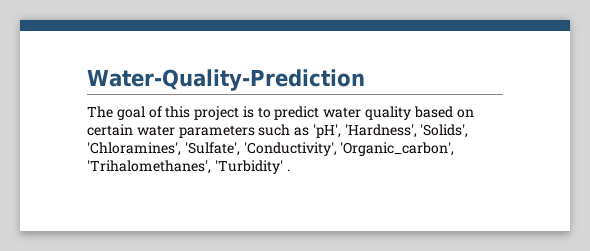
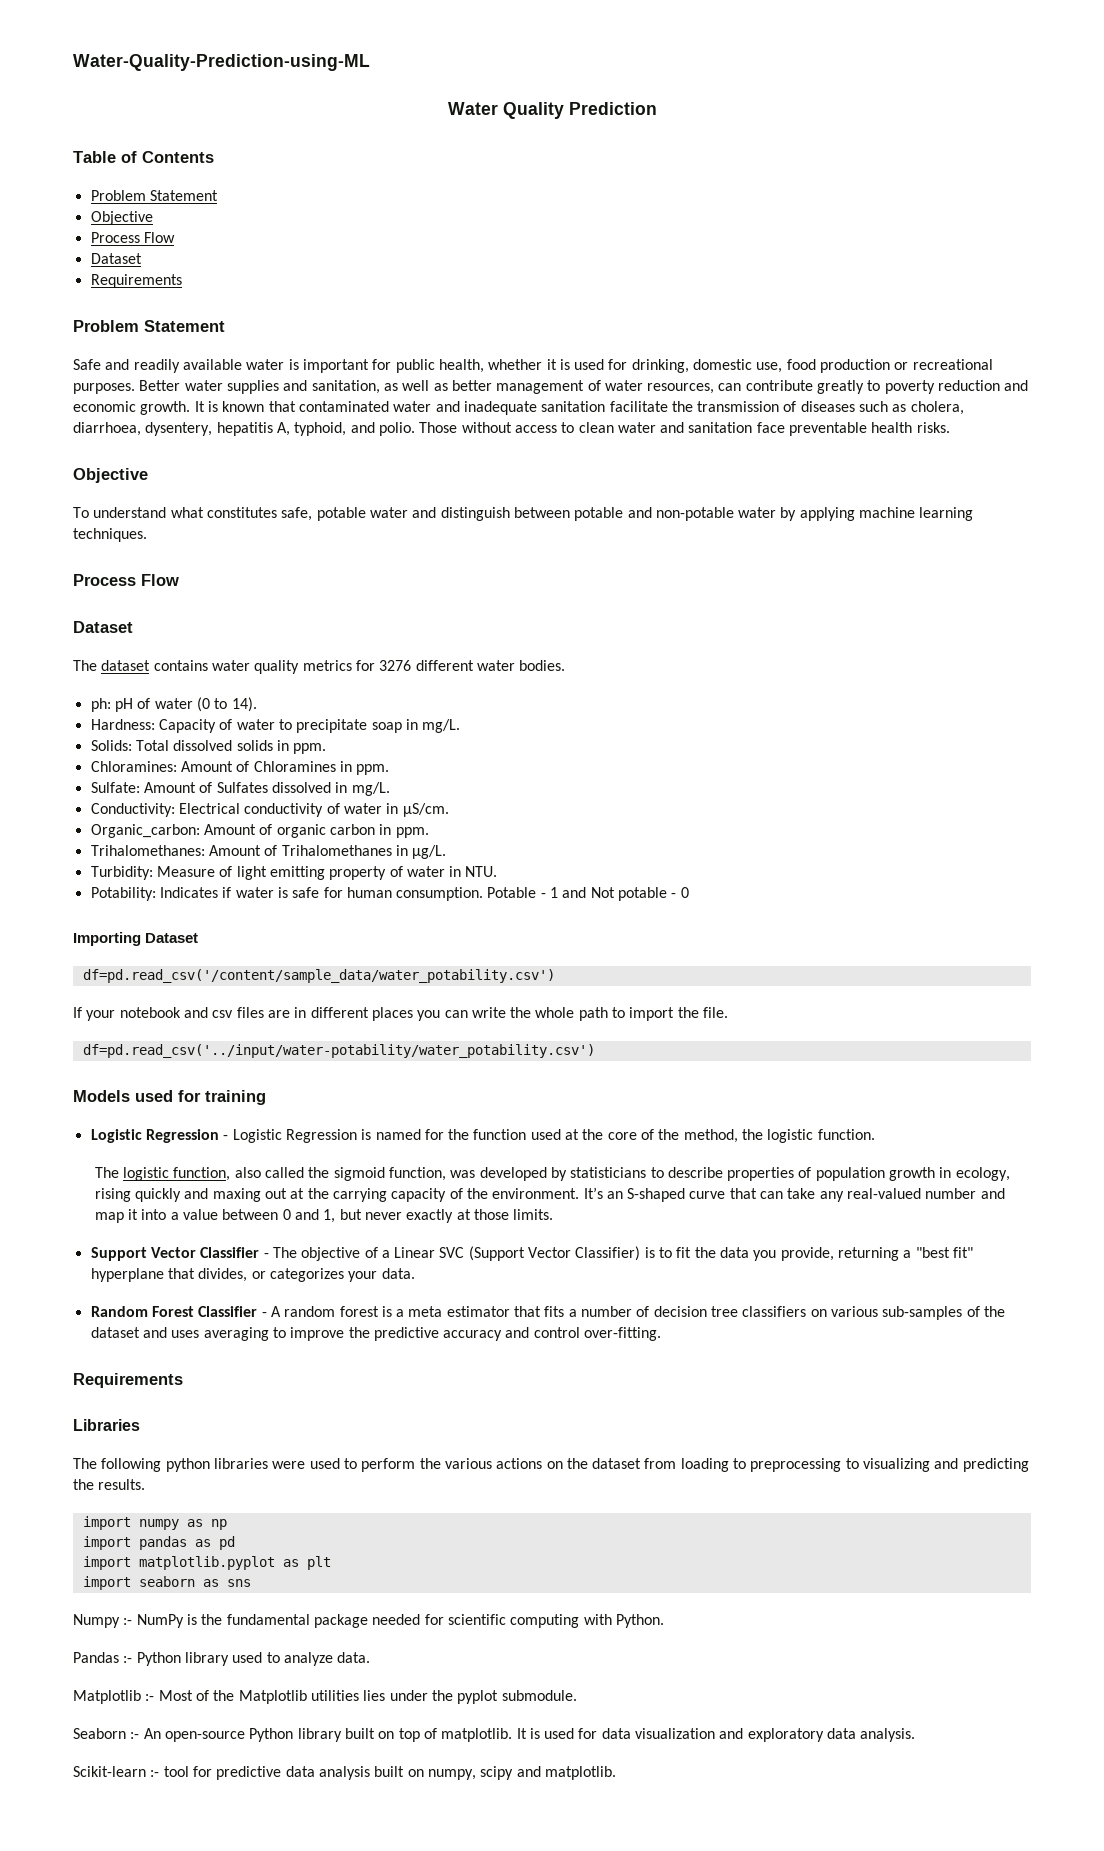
- Water-Quality-Prediction
- The goal of this project is to predict water quality based on certain water parameters such as 'pH', 'Hardness', 'Solids', 'Chloramines', 'Sulfate', 'Conductivity', 'Organic_carbon', 'Trihalomethanes', 'Turbidity' .
+ Water-Quality-Prediction-using-ML
+ Water Quality Prediction
+ Table of Contents
+ Problem Statement
+ Objective
+ Process Flow
+ Dataset
+ Requirements
+ Problem Statement
+ Safe and readily available water is important for public health, whether it is used for drinking, domestic use, food production or recreational purposes. Better water supplies and sanitation, as well as better management of water resources, can contribute greatly to poverty reduction and economic growth. It is known that contaminated water and inadequate sanitation facilitate the transmission of diseases such as cholera, diarrhoea, dysentery, hepatitis A, typhoid, and polio. Those without access to clean water and sanitation face preventable health risks.
+ Objective
+ To understand what constitutes safe, potable water and distinguish between potable and non-potable water by applying machine learning techniques.
+ Process Flow
+ Dataset
+ The dataset contains water quality metrics for 3276 different water bodies.
+ ph: pH of water (0 to 14).
+ Hardness: Capacity of water to precipitate soap in mg/L.
+ Solids: Total dissolved solids in ppm.
+ Chloramines: Amount of Chloramines in ppm.
+ Sulfate: Amount of Sulfates dissolved in mg/L.
+ Conductivity: Electrical conductivity of water in μS/cm.
+ Organic_carbon: Amount of organic carbon in ppm.
+ Trihalomethanes: Amount of Trihalomethanes in μg/L.
+ Turbidity: Measure of light emitting property of water in NTU.
+ Potability: Indicates if water is safe for human consumption. Potable - 1 and Not potable - 0
+ Importing Dataset
+ df=pd.read_csv('/content/sample_data/water_potability.csv')
+ If your notebook and csv files are in different places you can write the whole path to import the file.
+ df=pd.read_csv('../input/water-potability/water_potability.csv')
+ Models used for training
+ Logistic Regression - Logistic Regression is named for the function used at the core of the method, the logistic function.
+ The logistic function, also called the sigmoid function, was developed by statisticians to describe properties of population growth in ecology, rising quickly and maxing out at the carrying capacity of the environment. It’s an S-shaped curve that can take any real-valued number and map it into a value between 0 and 1, but never exactly at those limits.
+ Support Vector Classifier - The objective of a Linear SVC (Support Vector Classifier) is to fit the data you provide, returning a "best fit" hyperplane that divides, or categorizes your data.
+ Random Forest Classifier - A random forest is a meta estimator that fits a number of decision tree classifiers on various sub-samples of the dataset and uses averaging to improve the predictive accuracy and control over-fitting.
+ Requirements
+ Libraries
+ The following python libraries were used to perform the various actions on the dataset from loading to preprocessing to visualizing and predicting the results.
+ import numpy as np
+ import pandas as pd
+ import matplotlib.pyplot as plt
+ import seaborn as sns
+ Numpy :- NumPy is the fundamental package needed for scientific computing with Python.
+ Pandas :- Python library used to analyze data.
+ Matplotlib :- Most of the Matplotlib utilities lies under the pyplot submodule.
+ Seaborn :- An open-source Python library built on top of matplotlib. It is used for data visualization and exploratory data analysis.
+ Scikit-learn :- tool for predictive data analysis built on numpy, scipy and matplotlib.

